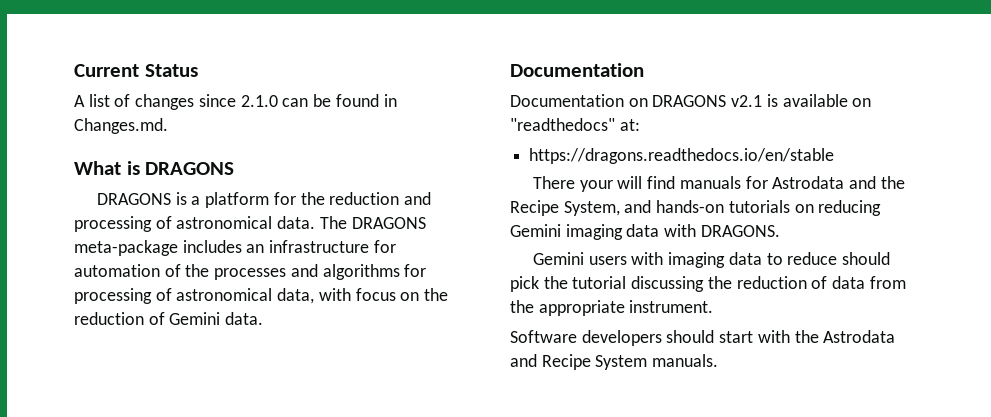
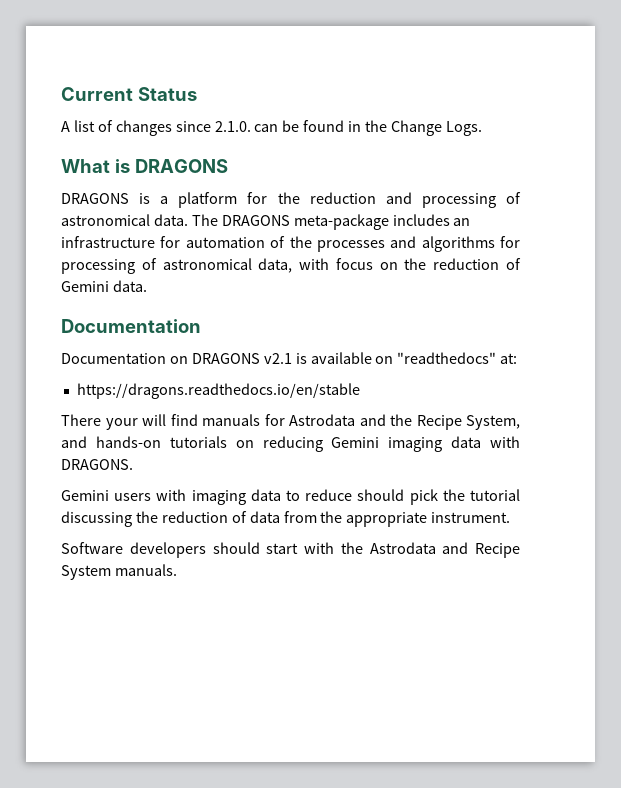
- A list of changes since 2.1.0 can be found in Changes.md.
+ A list of changes since 2.1.0. can be found in the Change Logs.

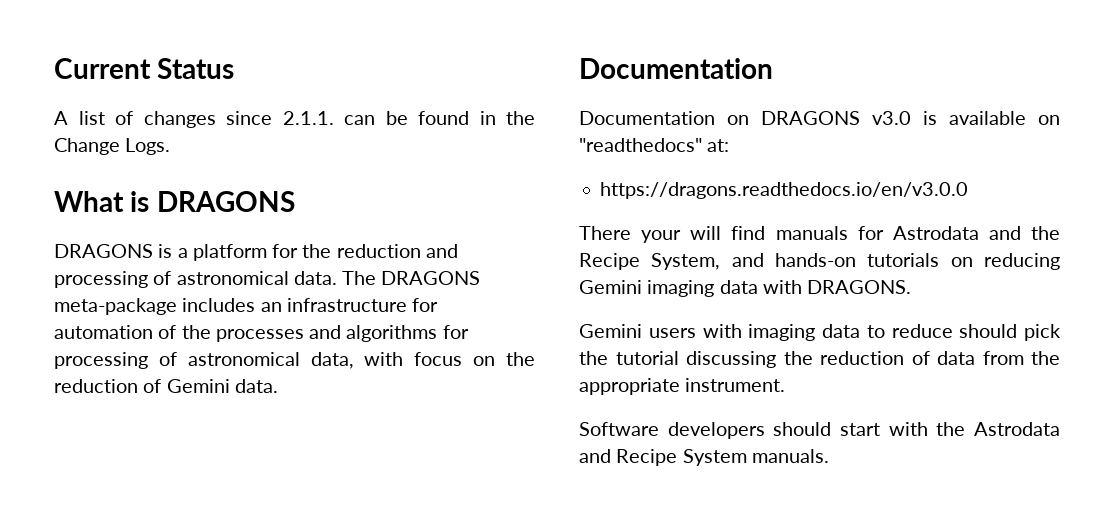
- A list of changes since 2.1.0. can be found in the Change Logs.
+ A list of changes since 2.1.1. can be found in the Change Logs.
- Documentation on DRAGONS v2.1 is available on "readthedocs" at:
+ Documentation on DRAGONS v3.0 is available on "readthedocs" at:
- https://dragons.readthedocs.io/en/stable
+ https://dragons.readthedocs.io/en/v3.0.0

